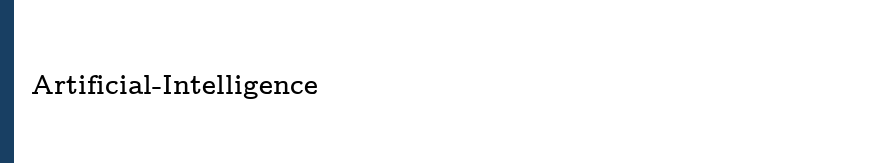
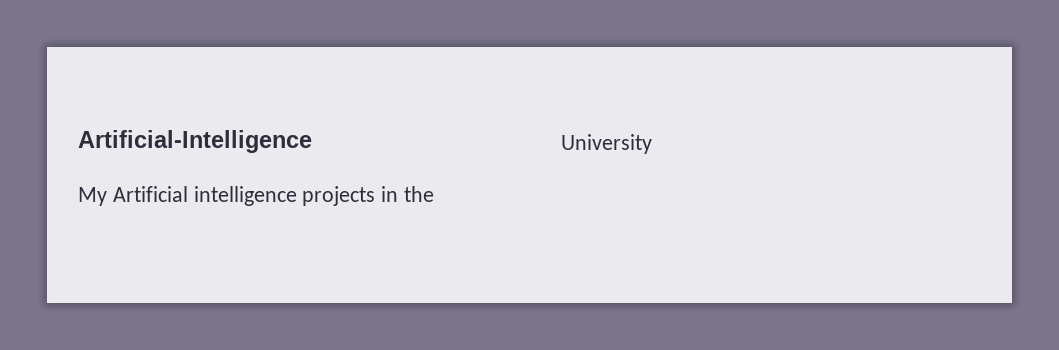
+ My Artificial intelligence projects in the University

